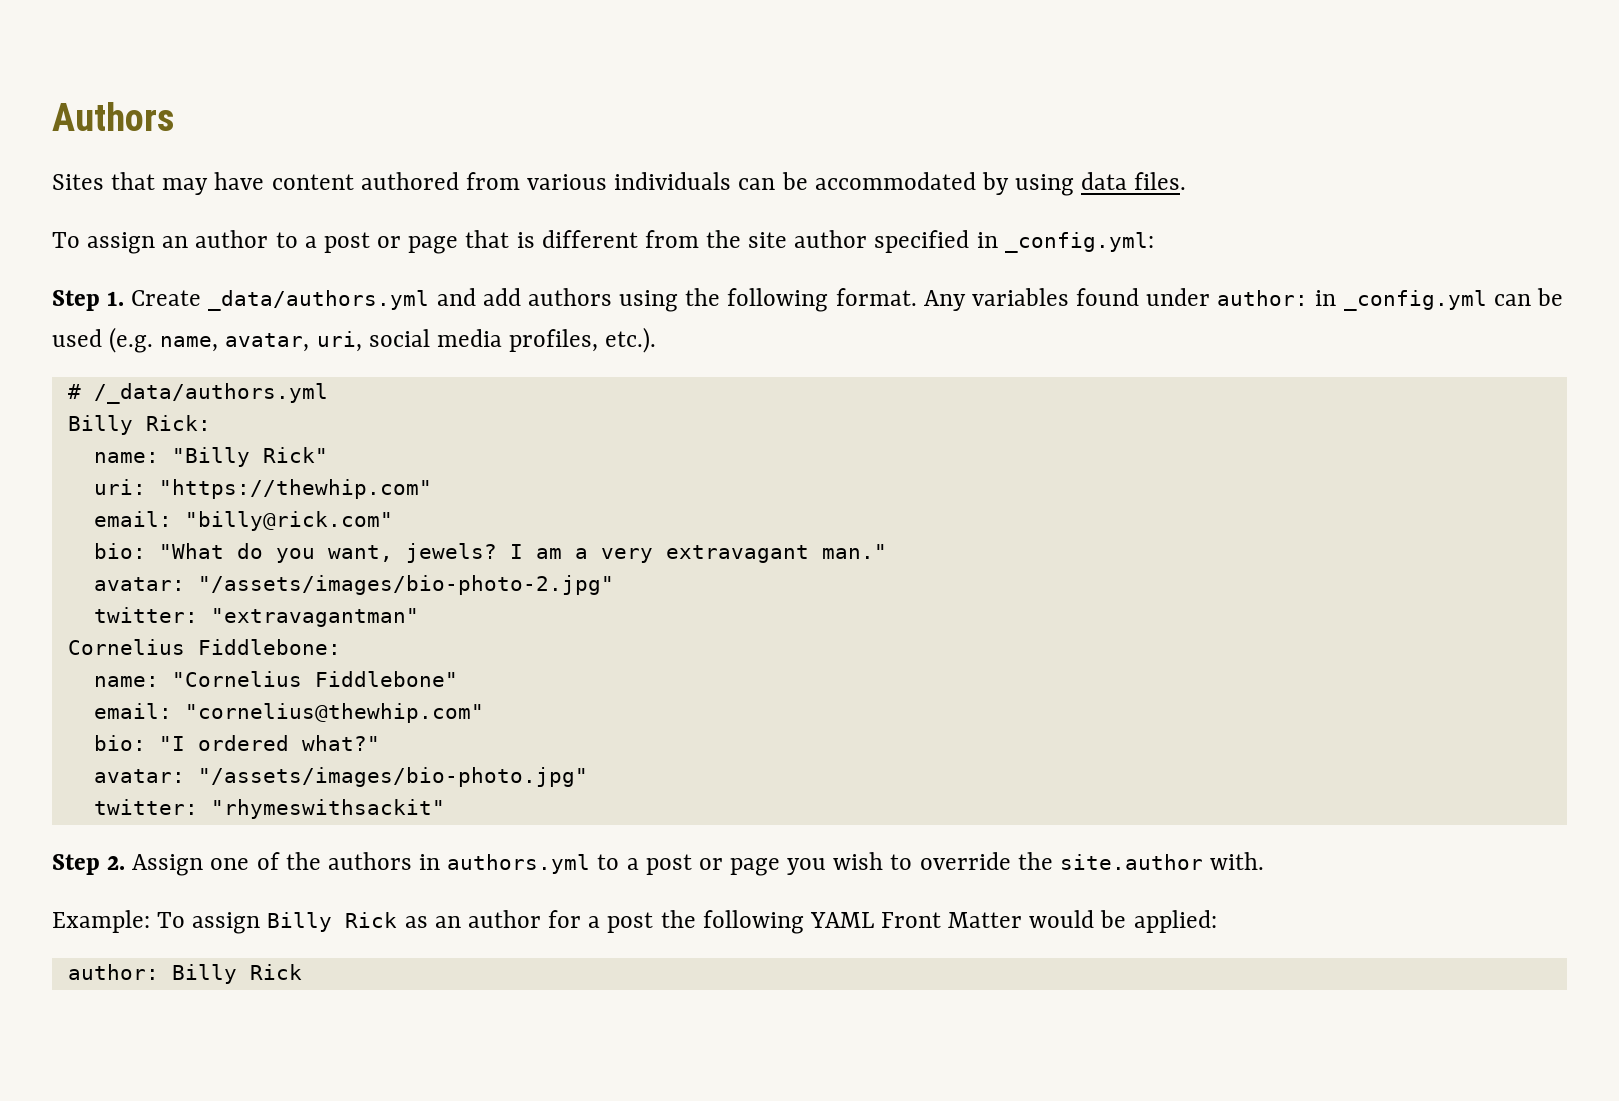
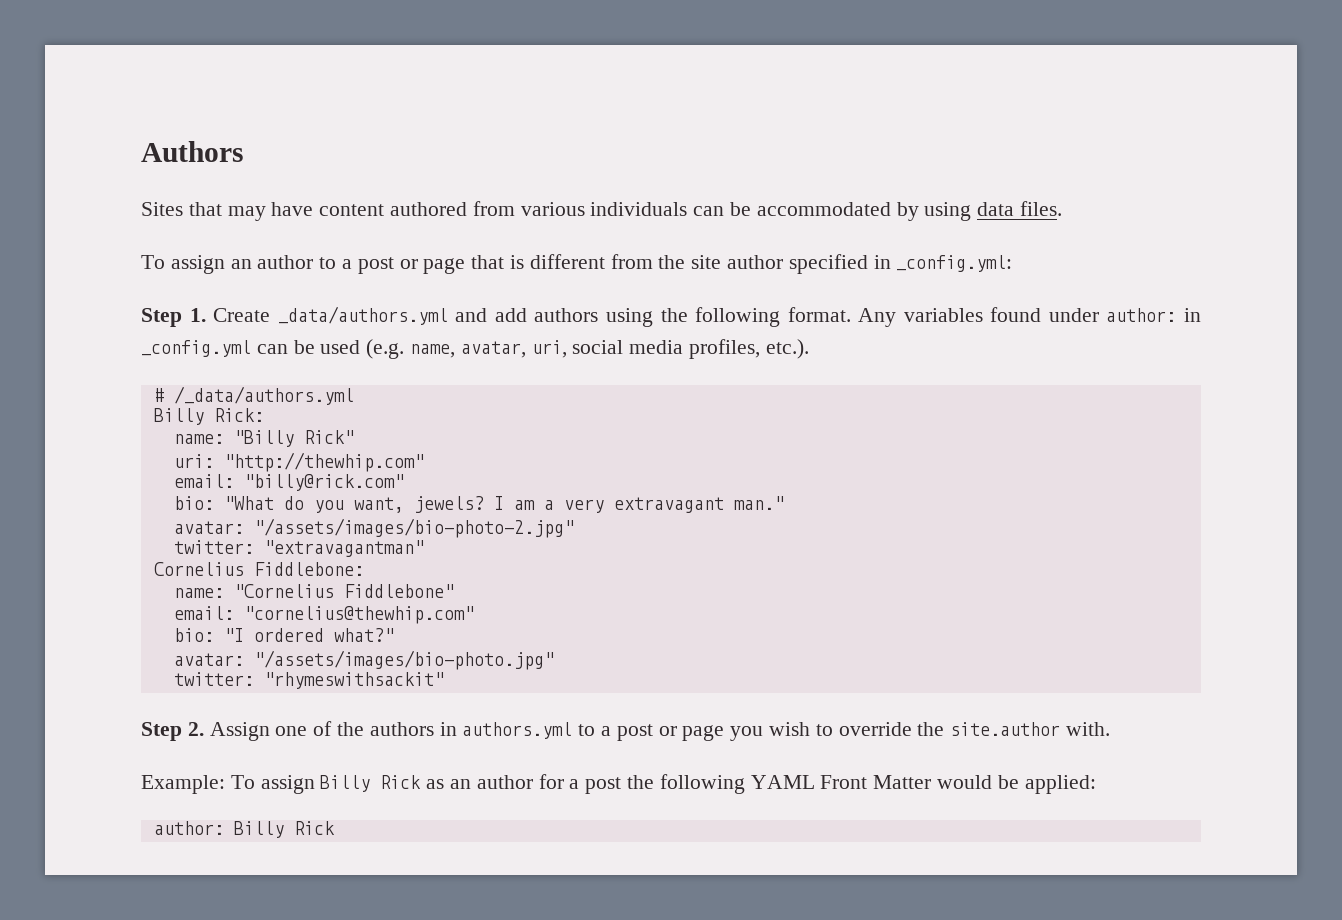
- uri: "https://thewhip.com"
+ uri: "http://thewhip.com"

